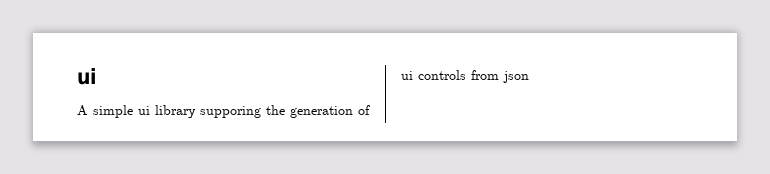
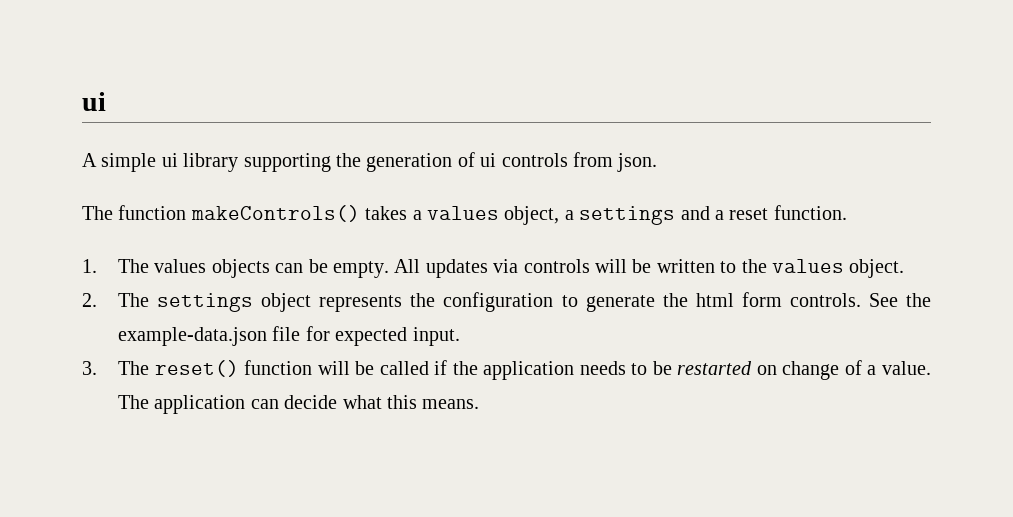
- A simple ui library supporing the generation of ui controls from json
+ A simple ui library supporting the generation of ui controls from json.
+ The function makeControls() takes a values object, a settings and a reset function.
+ 1. The values objects can be empty. All updates via controls will be written to the values object.
+ 2. The settings object represents the configuration to generate the html form controls. See the example-data.json file for expected input.
+ 3. The reset() function will be called if the application needs to be restarted on change of a value. The application can decide what this means.

